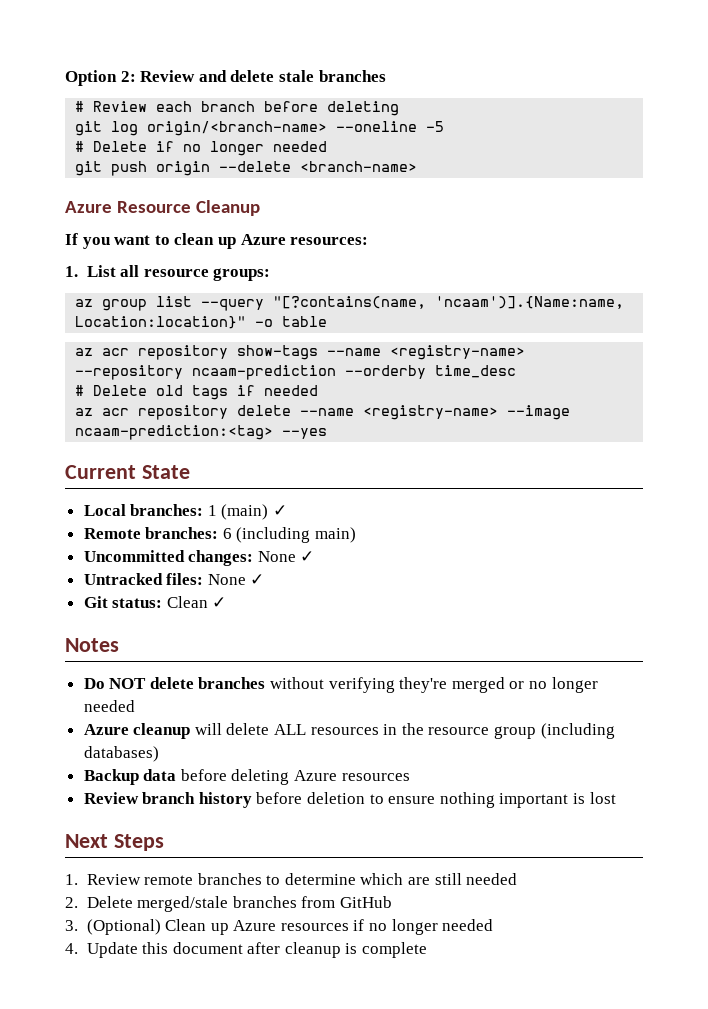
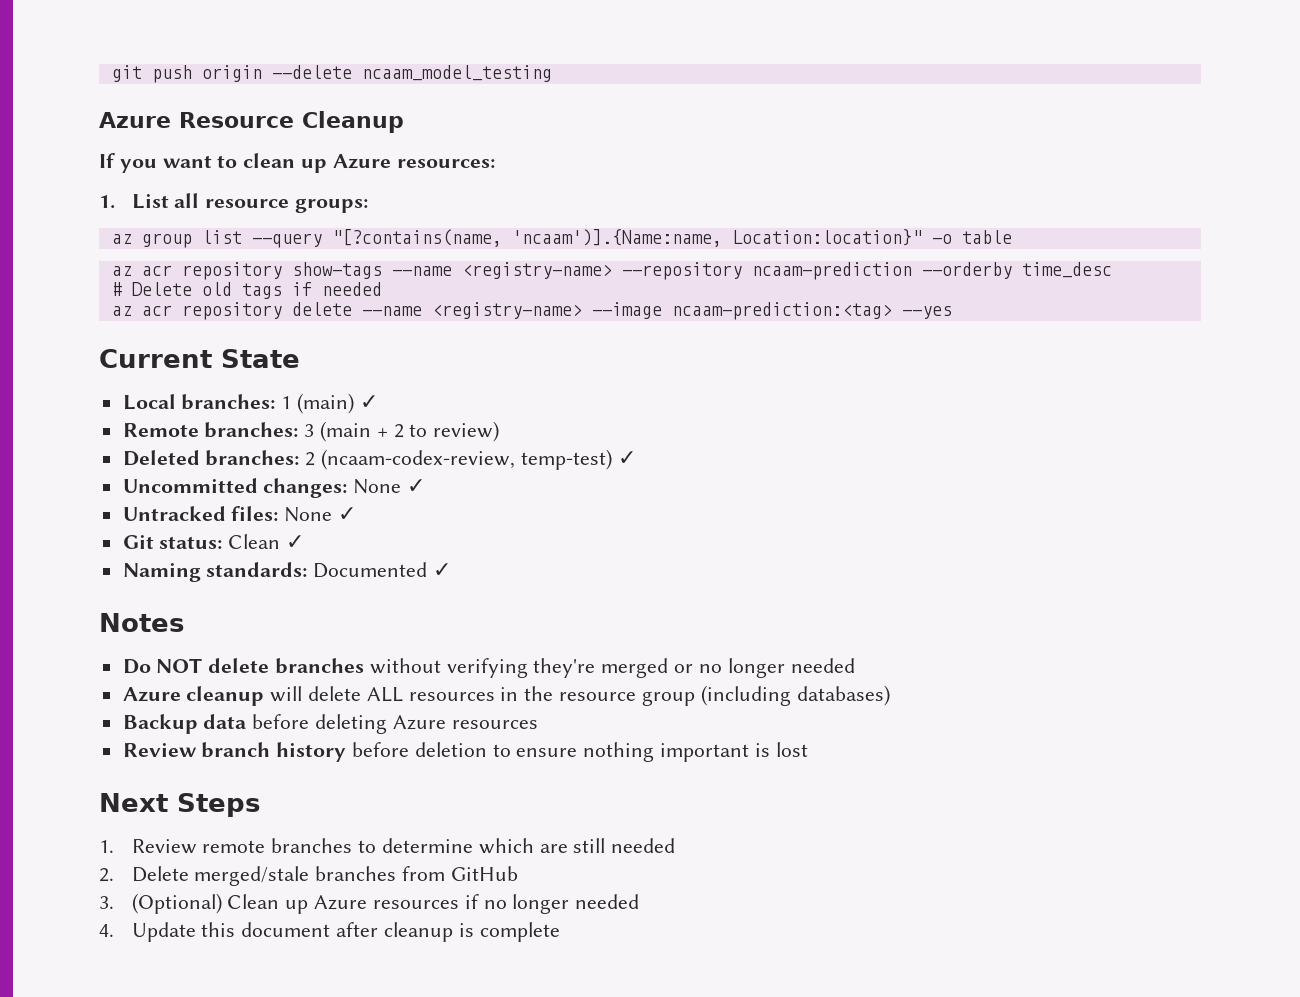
- Option 2: Review and delete stale branches
- # Review each branch before deleting
- git log origin/<branch-name> --oneline -5
- # Delete if no longer needed
- git push origin --delete <branch-name>
+ git push origin --delete ncaam_model_testing
- Remote branches: 6 (including main)
+ Remote branches: 3 (main + 2 to review)
+ Deleted branches: 2 (ncaam-codex-review, temp-test) ✓
+ Naming standards: Documented ✓

